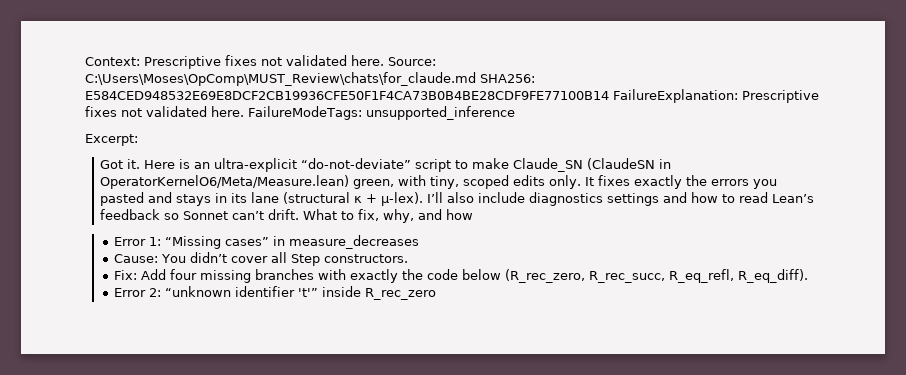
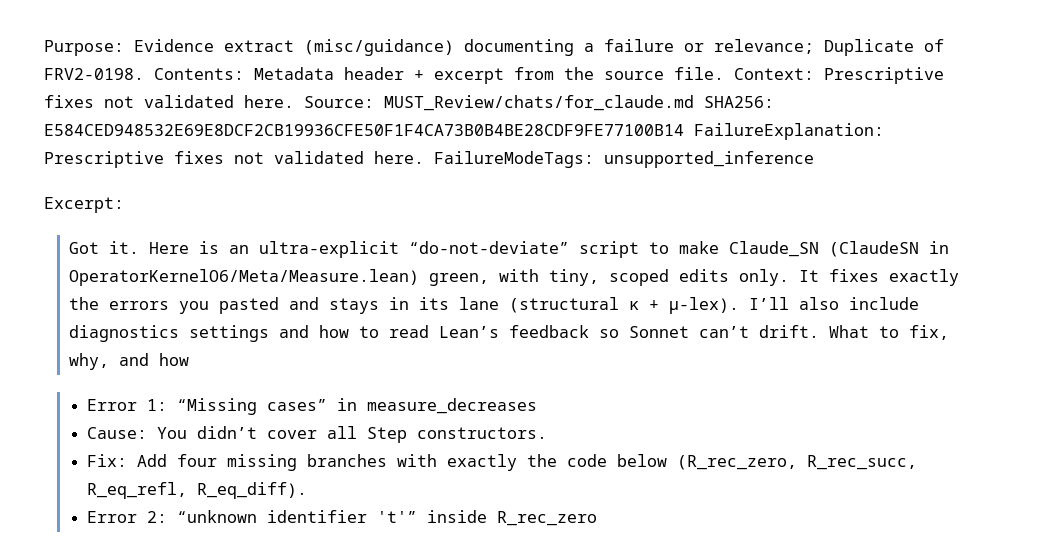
+ Purpose: Evidence extract (misc/guidance) documenting a failure or relevance; Duplicate of FRV2-0198. Contents: Metadata header + excerpt from the source file.
- Source: C:\Users\Moses\OpComp\MUST_Review\chats\for_claude.md SHA256: E584CED948532E69E8DCF2CB19936CFE50F1F4CA73B0B4BE28CDF9FE77100B14 FailureExplanation: Prescriptive fixes not validated here.
+ Source: MUST_Review/chats/for_claude.md SHA256: E584CED948532E69E8DCF2CB19936CFE50F1F4CA73B0B4BE28CDF9FE77100B14 FailureExplanation: Prescriptive fixes not validated here.

